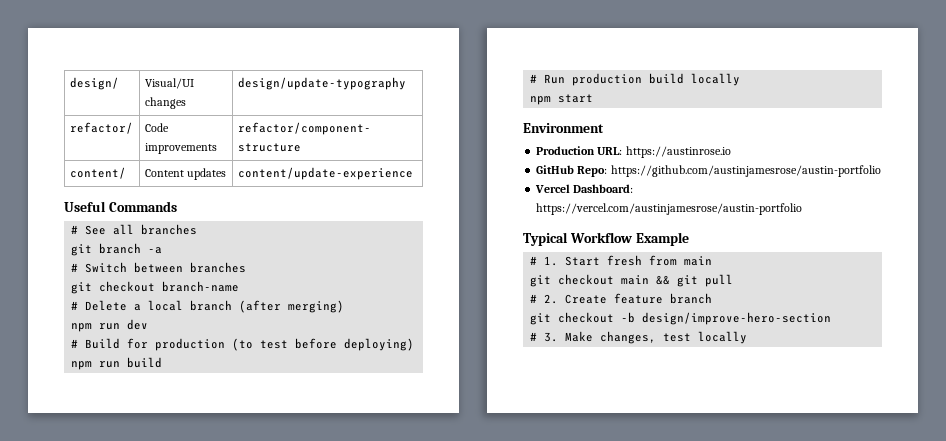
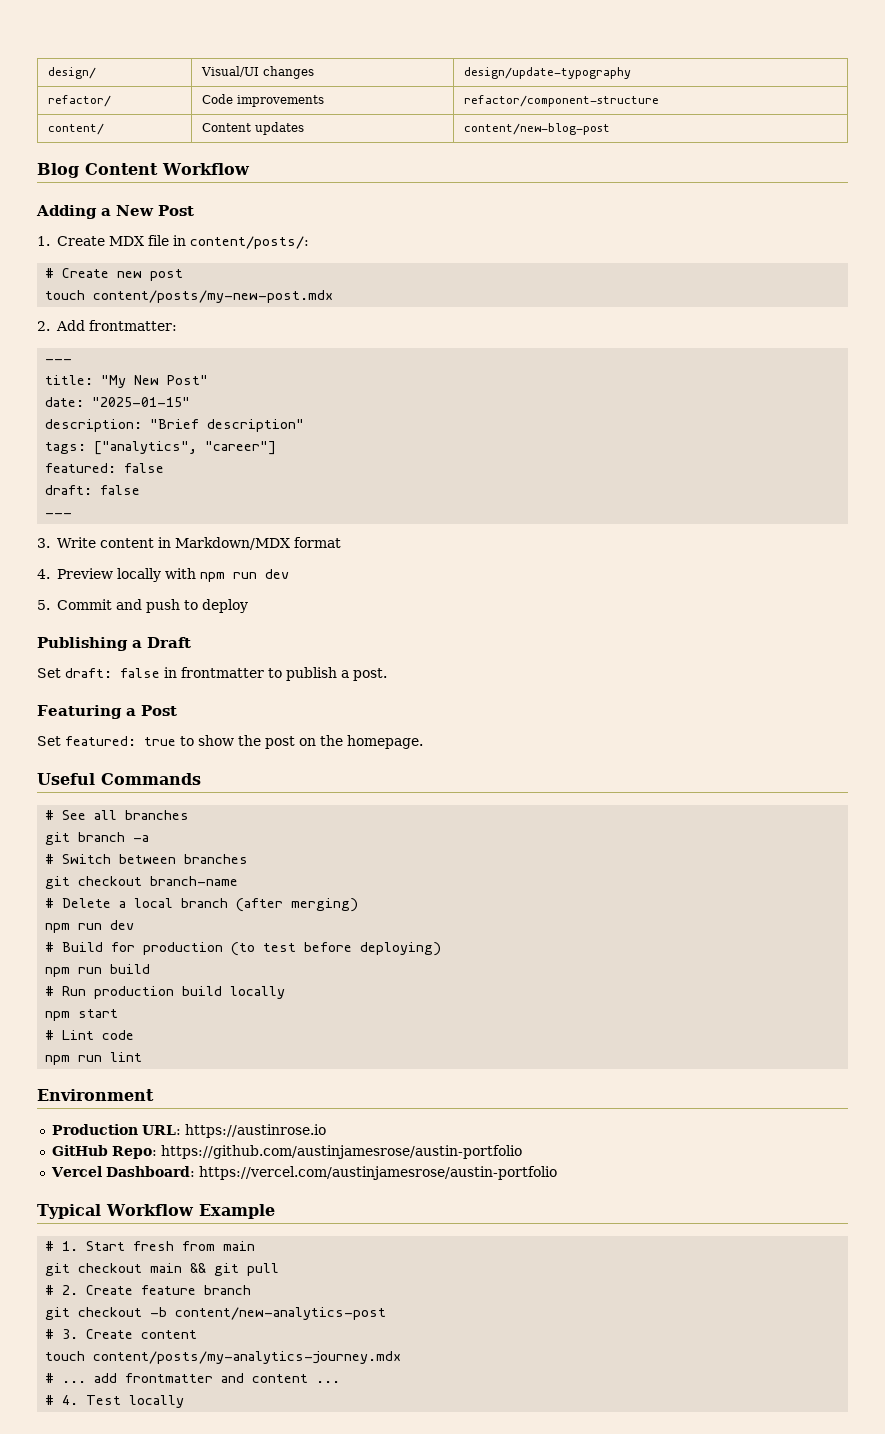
- content/ | Content updates | content/update-experience
+ content/ | Content updates | content/new-blog-post
+ Blog Content Workflow
+ Adding a New Post
+ 1. Create MDX file in content/posts/:
+ # Create new post
+ touch content/posts/my-new-post.mdx
+ 2. Add frontmatter:
+ ---
+ title: "My New Post"
+ date: "2025-01-15"
+ description: "Brief description"
+ tags: ["analytics", "career"]
+ featured: false
+ draft: false
+ ---
+ 3. Write content in Markdown/MDX format
+ 4. Preview locally with npm run dev
+ 5. Commit and push to deploy
+ Publishing a Draft
+ Set draft: false in frontmatter to publish a post.
+ Featuring a Post
+ Set featured: true to show the post on the homepage.
+ # Lint code
+ npm run lint
- git checkout -b design/improve-hero-section
+ git checkout -b content/new-analytics-post
- # 3. Make changes, test locally
+ # 3. Create content
+ touch content/posts/my-analytics-journey.mdx
+ # ... add frontmatter and content ...
+ # 4. Test locally

